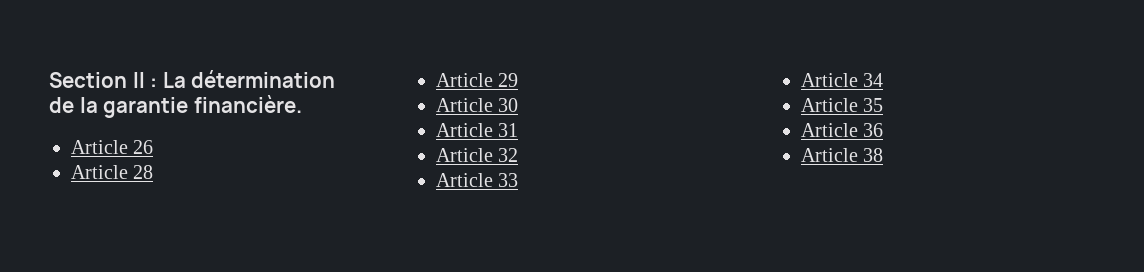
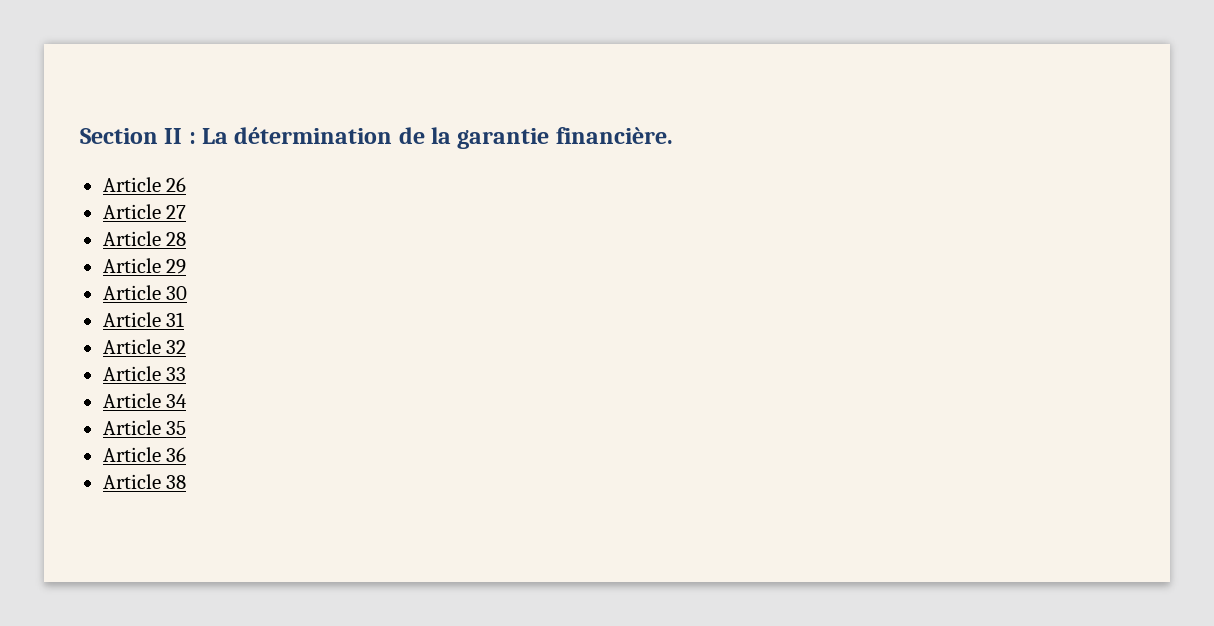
+ Article 27

